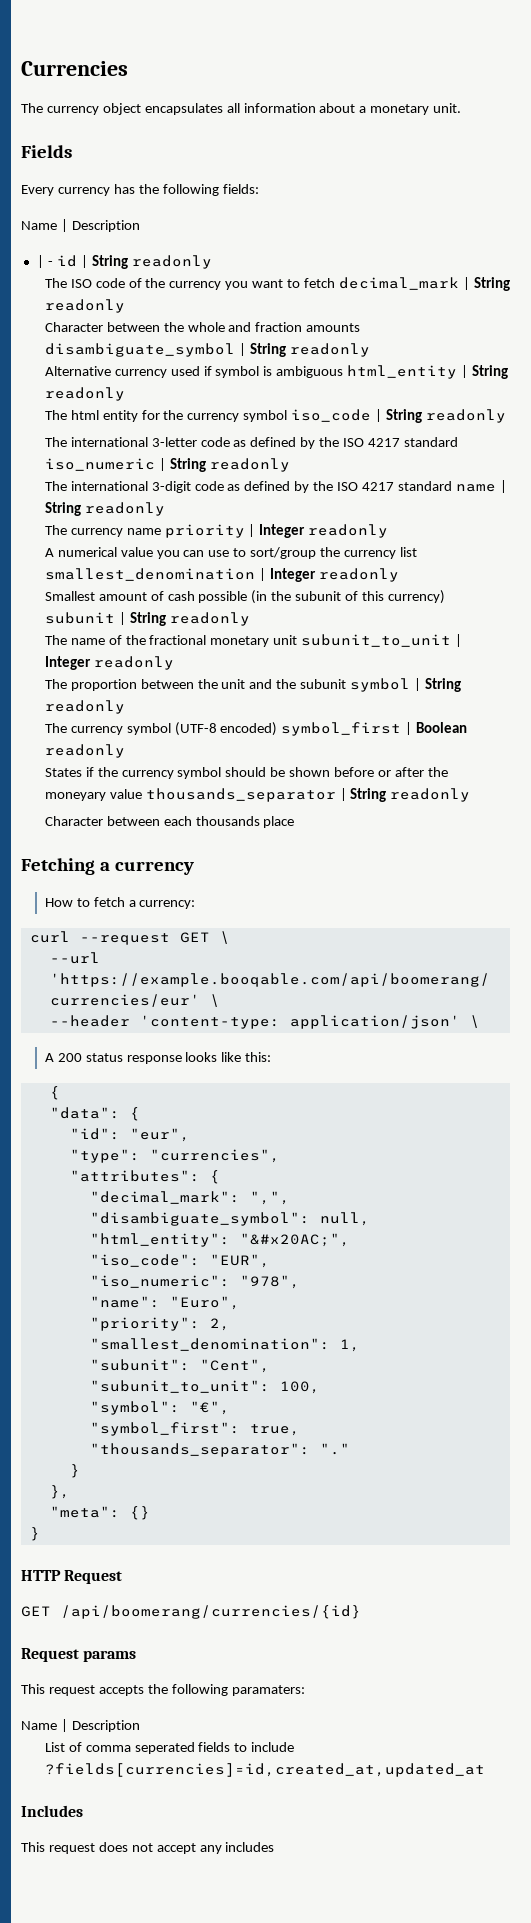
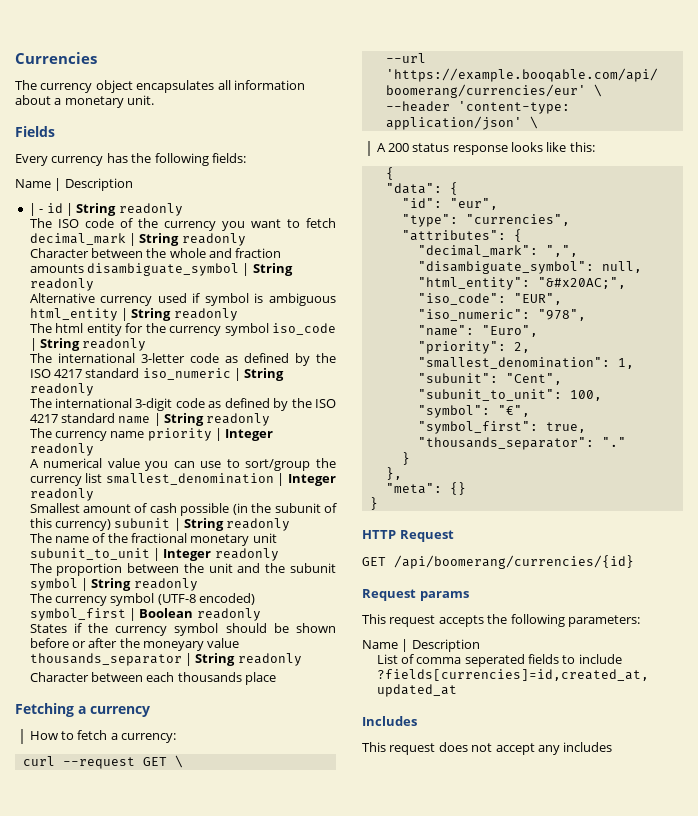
- This request accepts the following paramaters:
+ This request accepts the following parameters:

